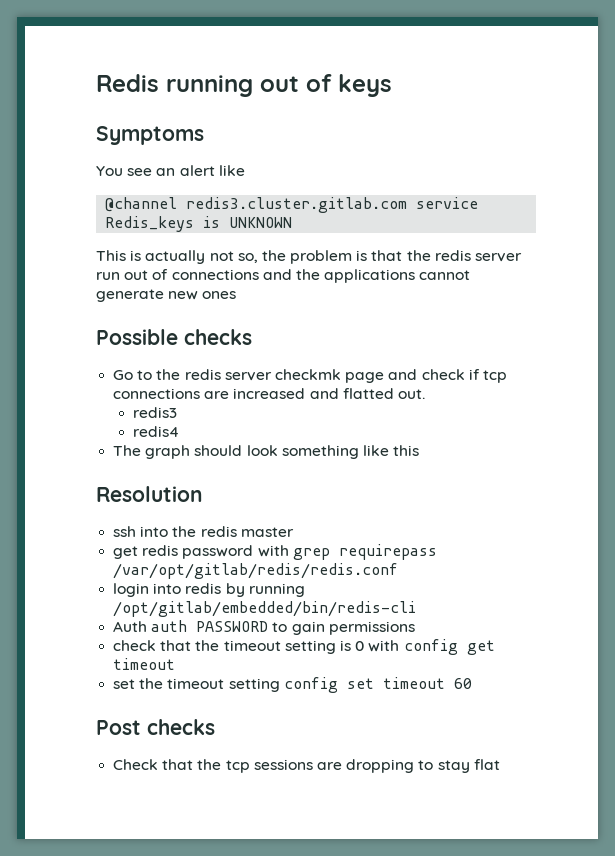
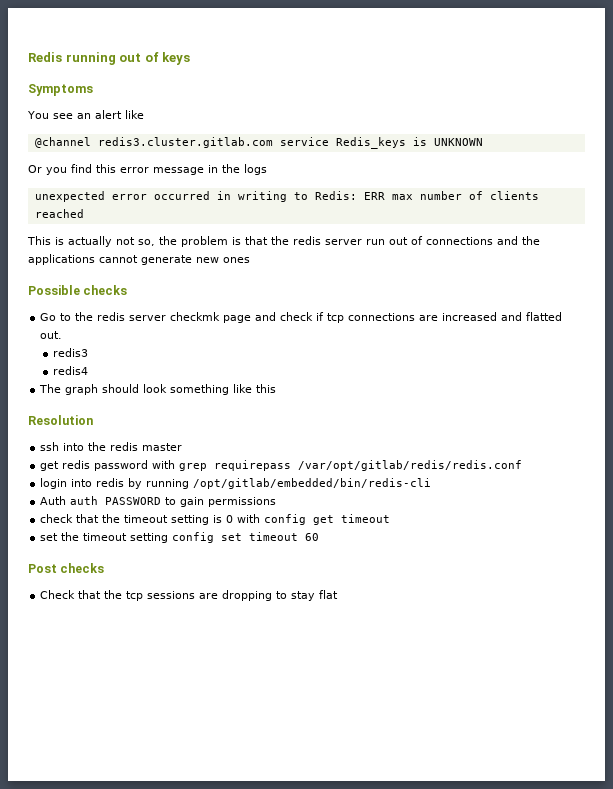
+ Or you find this error message in the logs
+ unexpected error occurred in writing to Redis: ERR max number of clients reached

